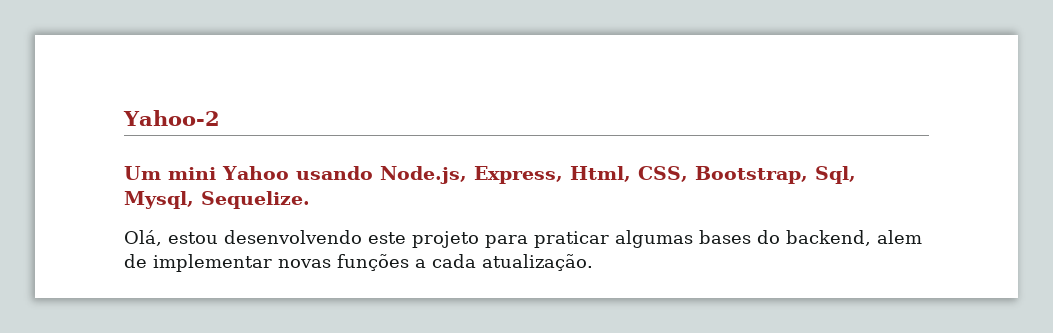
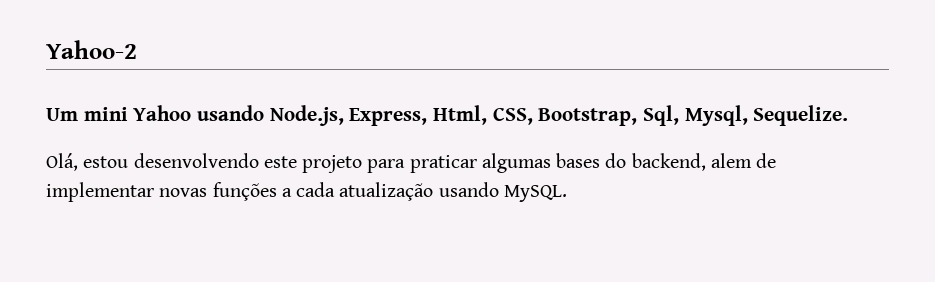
- Olá, estou desenvolvendo este projeto para praticar algumas bases do backend, alem de implementar novas funções a cada atualização.
+ Olá, estou desenvolvendo este projeto para praticar algumas bases do backend, alem de implementar novas funções a cada atualização usando MySQL.

